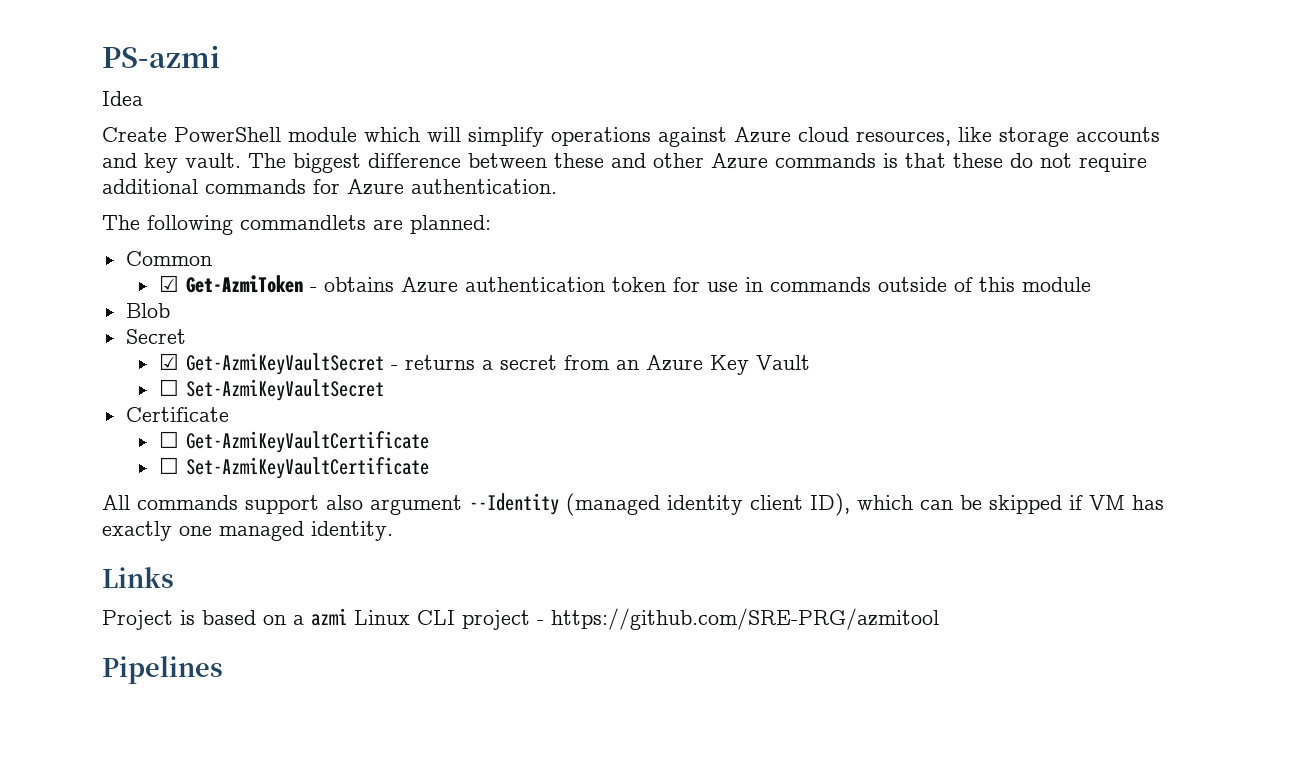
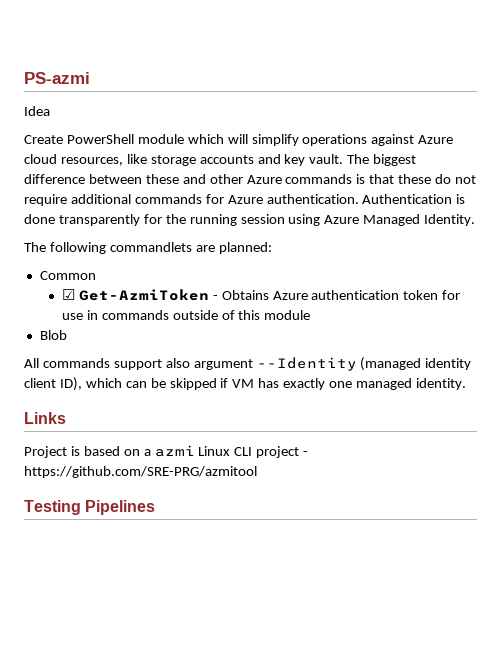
+ Authentication is done transparently for the running session using Azure Managed Identity.
- ☑ Get-AzmiToken - obtains Azure authentication token for use in commands outside of this module
+ ☑ Get-AzmiToken - Obtains Azure authentication token for use in commands outside of this module
- Secret
- ☑ Get-AzmiKeyVaultSecret - returns a secret from an Azure Key Vault
- ☐ Set-AzmiKeyVaultSecret
- Certificate
- ☐ Get-AzmiKeyVaultCertificate
- ☐ Set-AzmiKeyVaultCertificate
- Pipelines
+ Testing Pipelines

